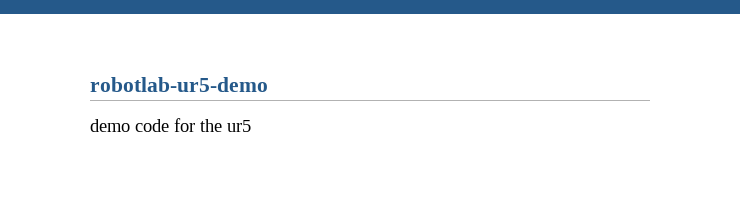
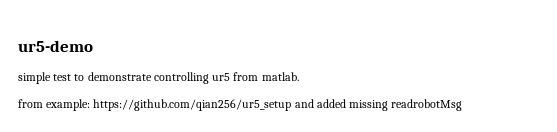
- robotlab-ur5-demo
- demo code for the ur5
+ ur5-demo
+ simple test to demonstrate controlling ur5 from matlab.
+ from example: https://github.com/qian256/ur5_setup and added missing readrobotMsg

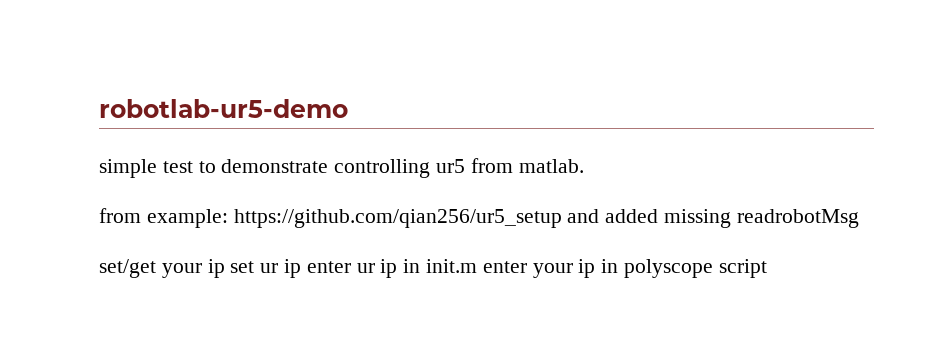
- ur5-demo
+ robotlab-ur5-demo
+ set/get your ip set ur ip enter ur ip in init.m enter your ip in polyscope script

